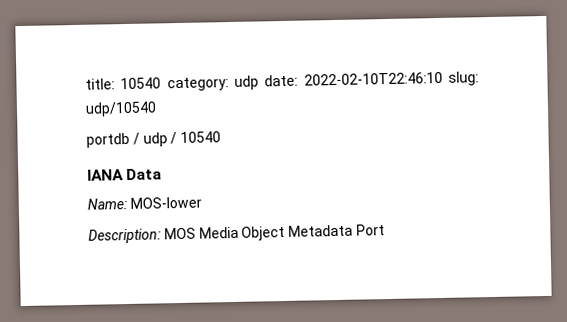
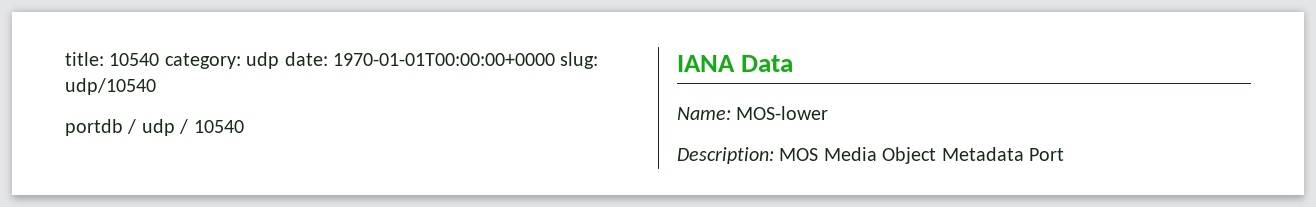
- title: 10540 category: udp date: 2022-02-10T22:46:10 slug: udp/10540
+ title: 10540 category: udp date: 1970-01-01T00:00:00+0000 slug: udp/10540

